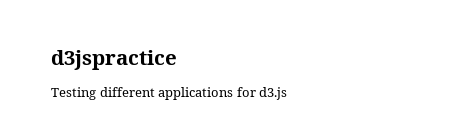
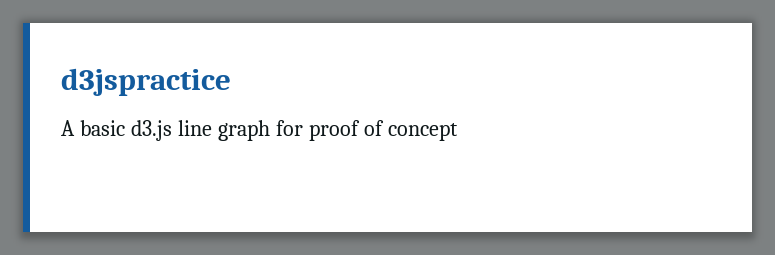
- Testing different applications for d3.js
+ A basic d3.js line graph for proof of concept

